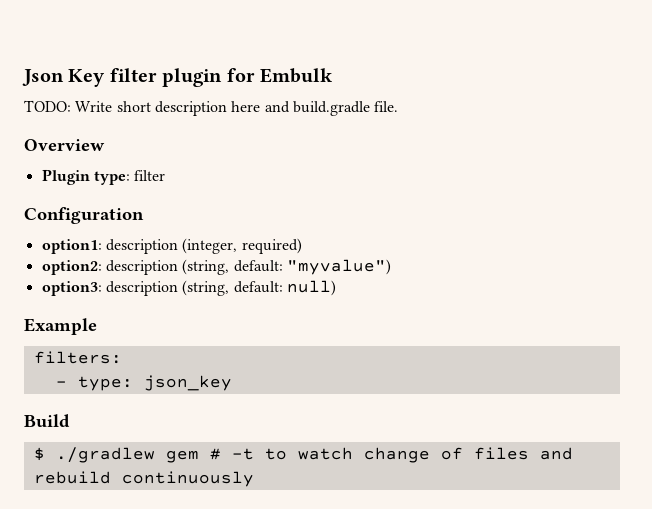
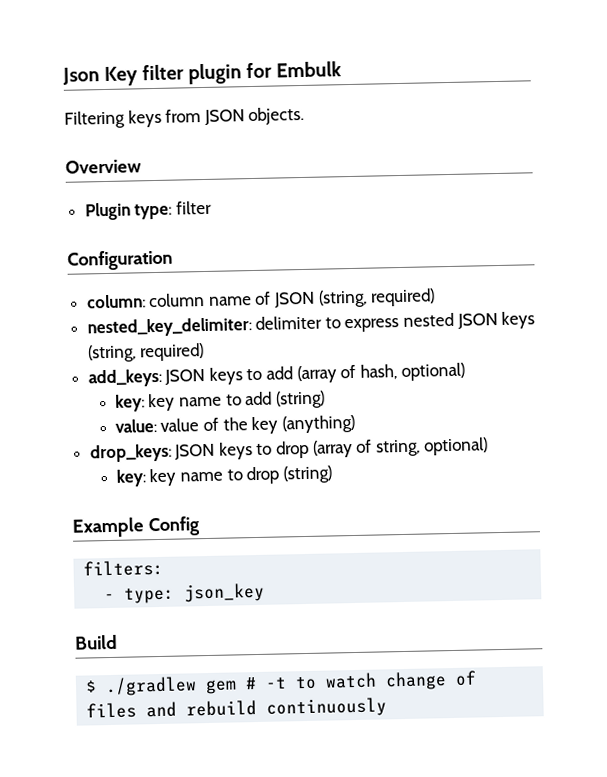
- TODO: Write short description here and build.gradle file.
+ Filtering keys from JSON objects.
- option1: description (integer, required)
- option2: description (string, default: "myvalue")
- option3: description (string, default: null)
+ column: column name of JSON (string, required)
+ nested_key_delimiter: delimiter to express nested JSON keys (string, required)
+ add_keys: JSON keys to add (array of hash, optional)
+ key: key name to add (string)
+ value: value of the key (anything)
+ drop_keys: JSON keys to drop (array of string, optional)
+ key: key name to drop (string)
- Example
+ Example Config

